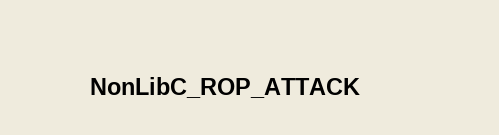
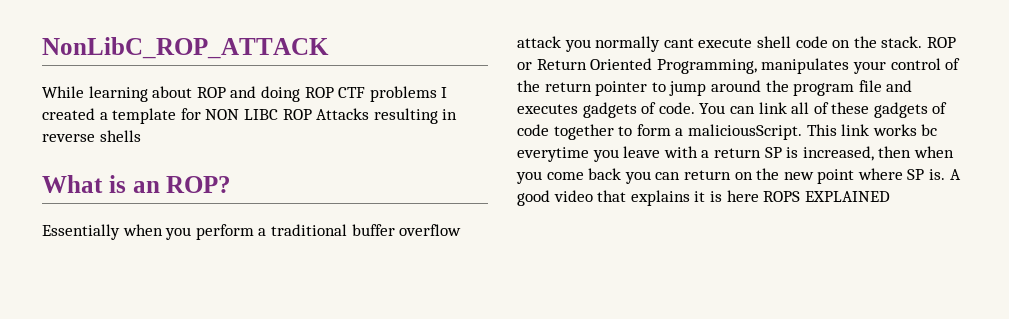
+ While learning about ROP and doing ROP CTF problems I created a template for NON LIBC ROP Attacks resulting in reverse shells
+ What is an ROP?
+ Essentially when you perform a traditional buffer overflow attack you normally cant execute shell code on the stack. ROP or Return Oriented Programming, manipulates your control of the return pointer to jump around the program file and executes gadgets of code. You can link all of these gadgets of code together to form a maliciousScript. This link works bc everytime you leave with a return SP is increased, then when you come back you can return on the new point where SP is. A good video that explains it is here ROPS EXPLAINED

